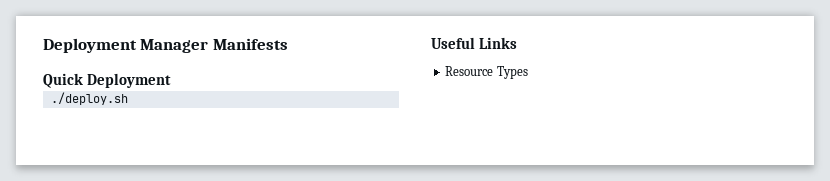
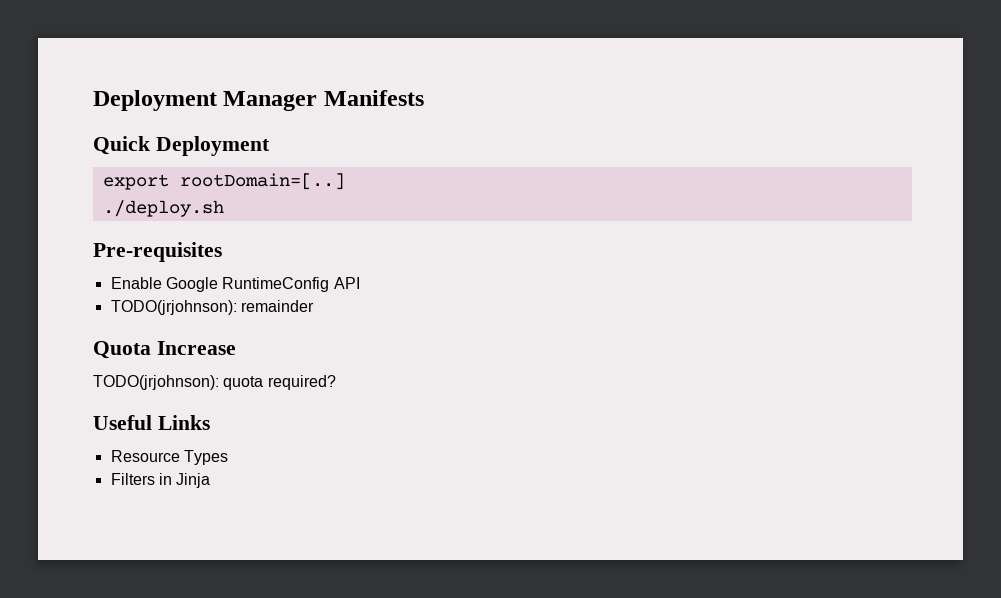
+ export rootDomain=[..]
+ Pre-requisites
+ Enable Google RuntimeConfig API
+ TODO(jrjohnson): remainder
+ Quota Increase
+ TODO(jrjohnson): quota required?
+ Filters in Jinja

